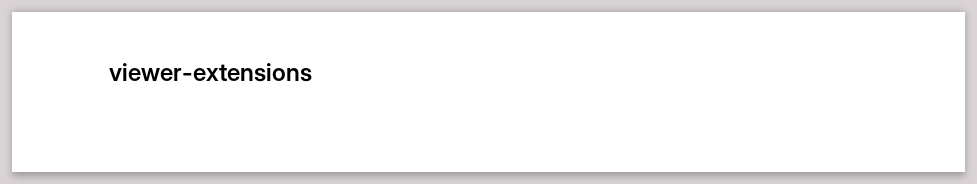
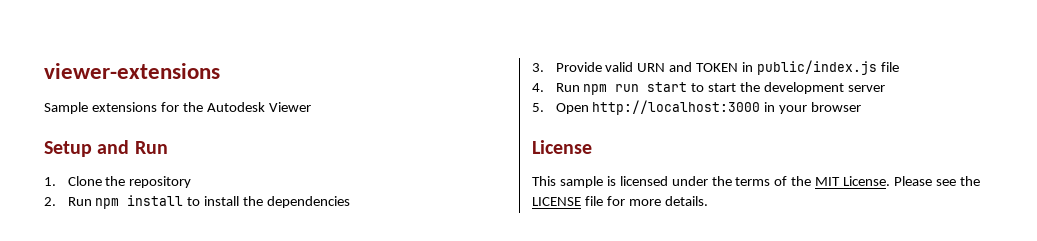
+ Sample extensions for the Autodesk Viewer
+ Setup and Run
+ 1. Clone the repository
+ 2. Run npm install to install the dependencies
+ 3. Provide valid URN and TOKEN in public/index.js file
+ 4. Run npm run start to start the development server
+ 5. Open http://localhost:3000 in your browser
+ License
+ This sample is licensed under the terms of the MIT License. Please see the LICENSE file for more details.

